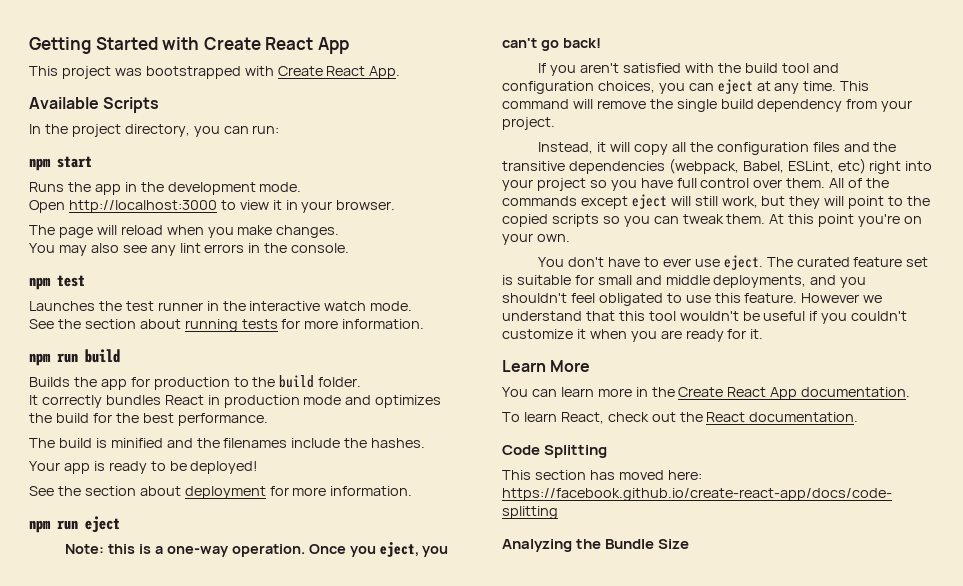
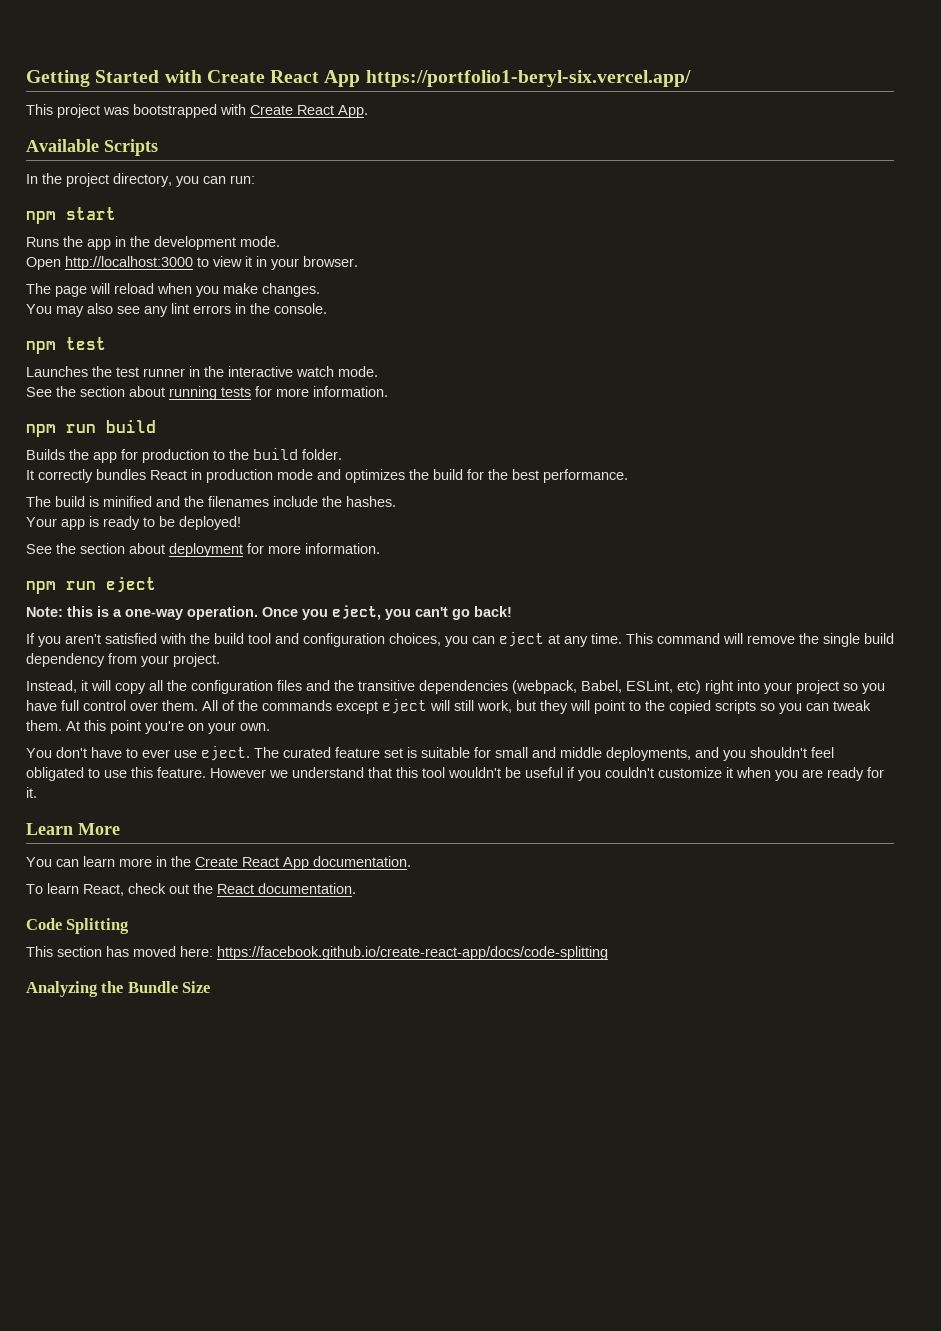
- Getting Started with Create React App
+ Getting Started with Create React App https://portfolio1-beryl-six.vercel.app/

